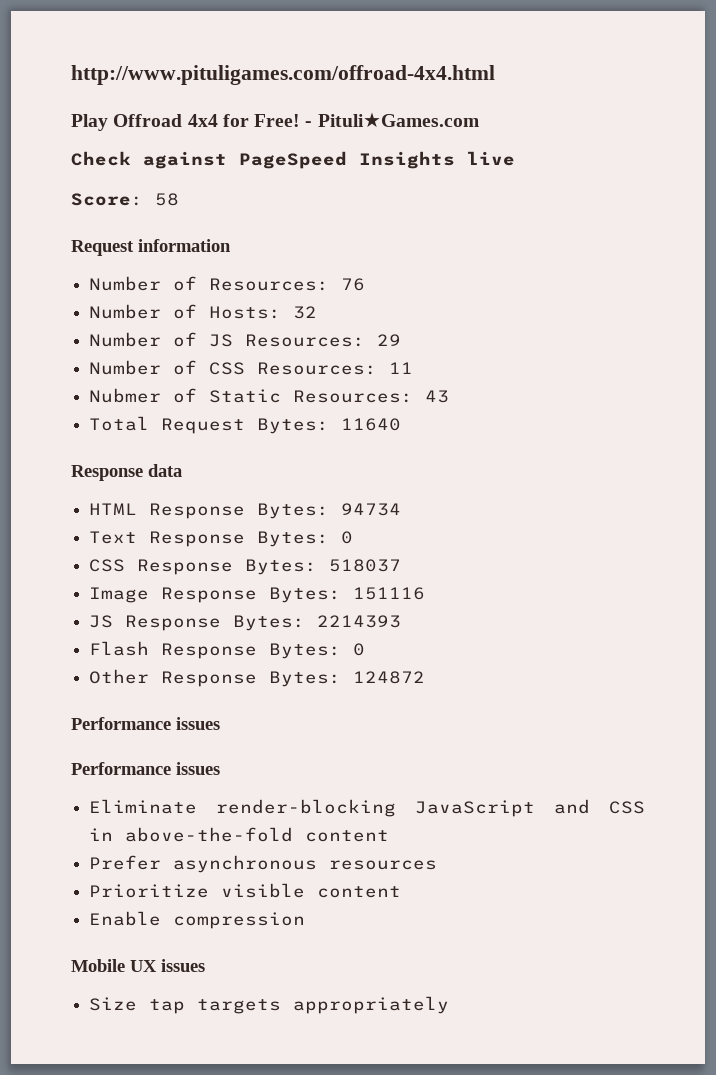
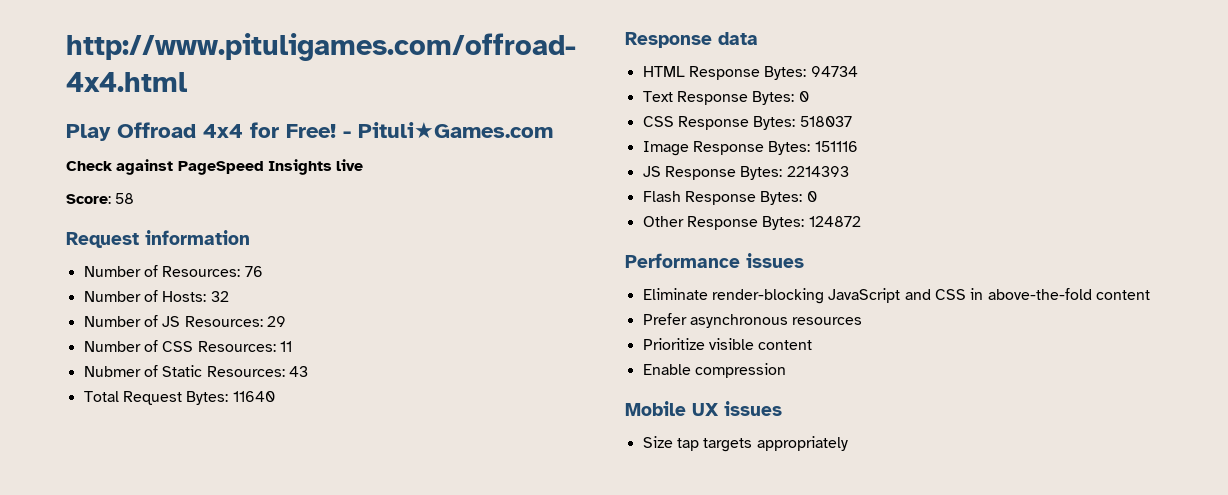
  Other Response Bytes: 124872
- Performance issues

